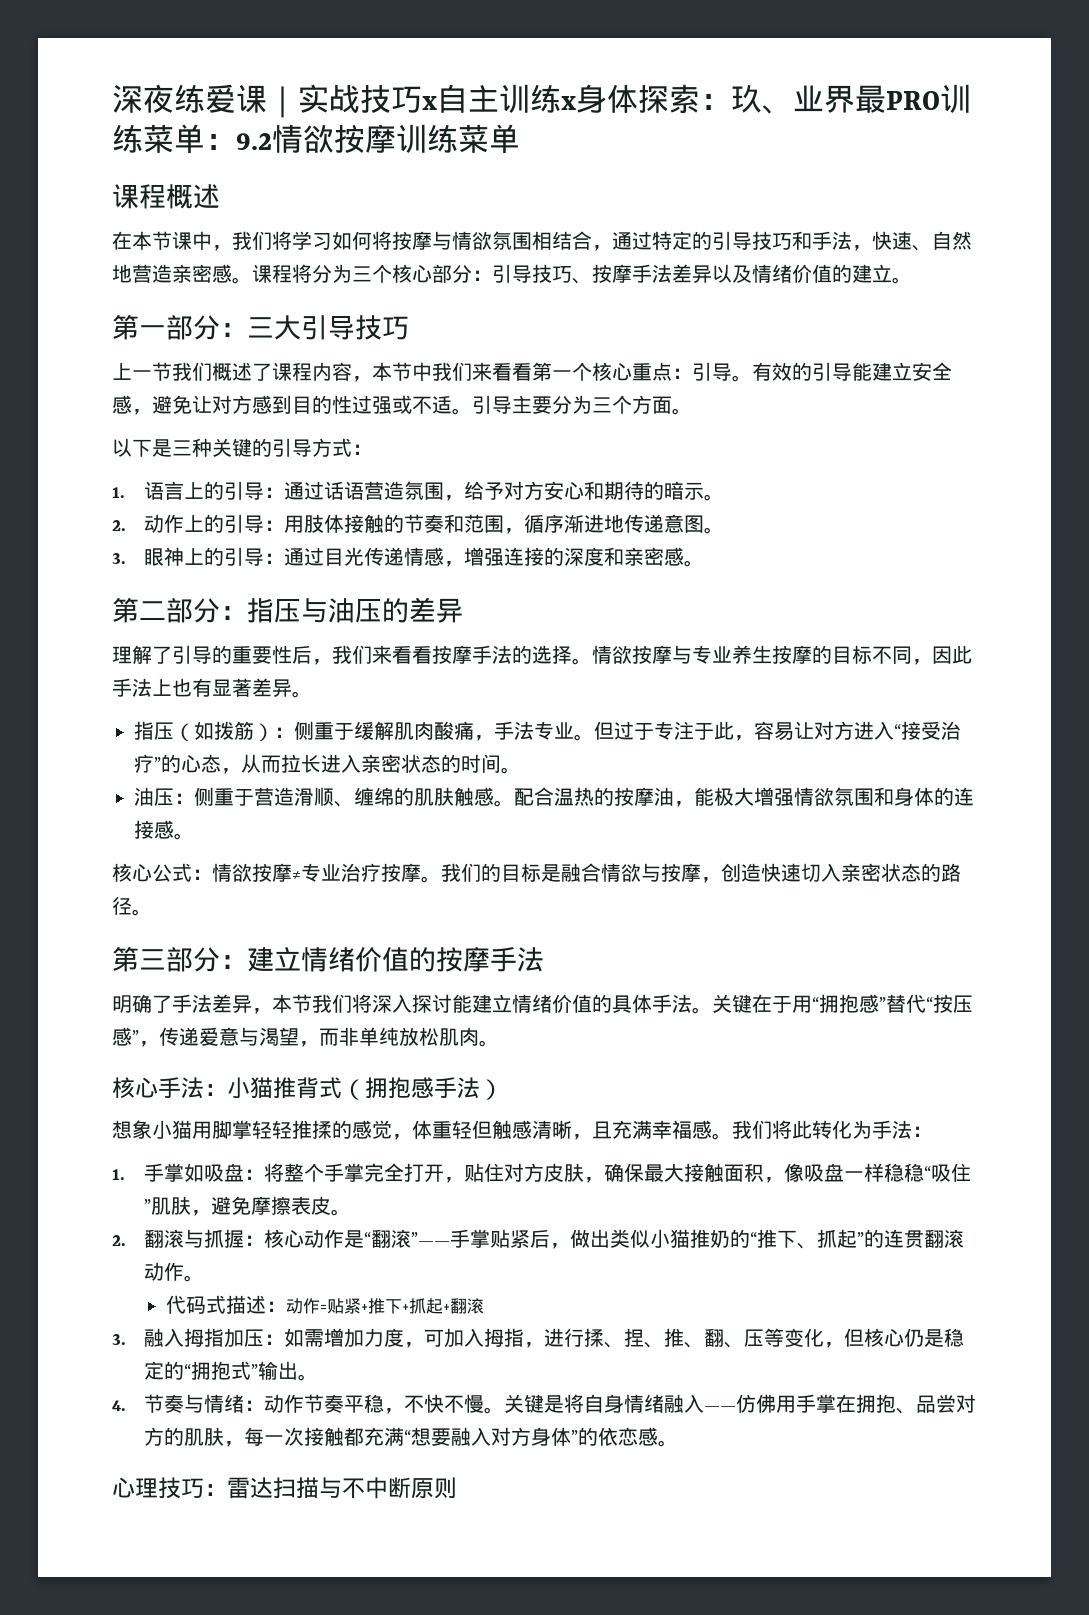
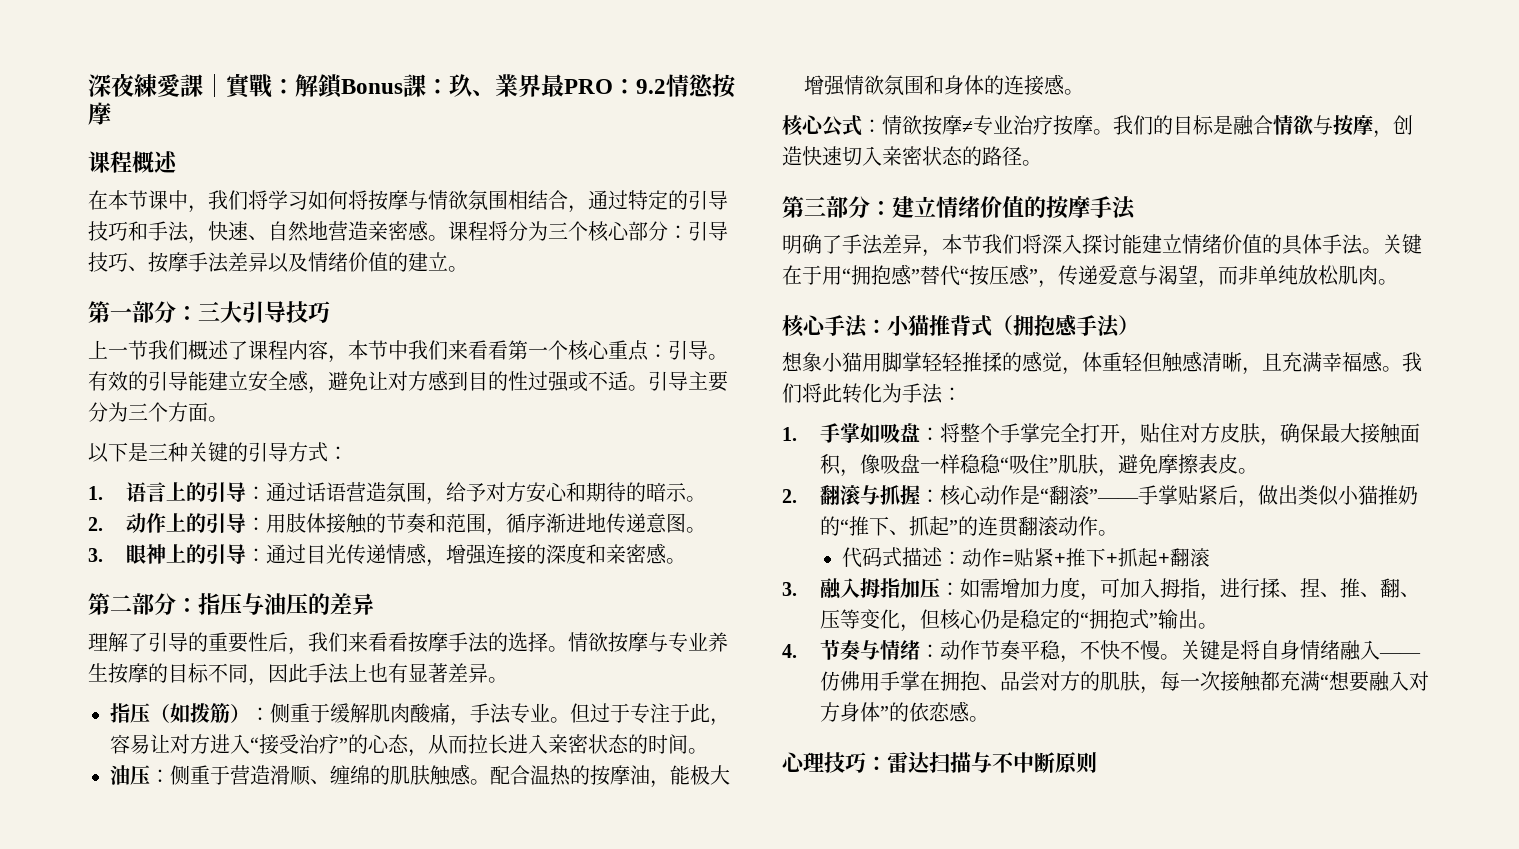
- 深夜练爱课｜实战技巧x自主训练x身体探索：玖、业界最PRO训练菜单：9.2情欲按摩训练菜单
+ 深夜練愛課｜實戰：解鎖Bonus課：玖、業界最PRO：9.2情慾按摩

